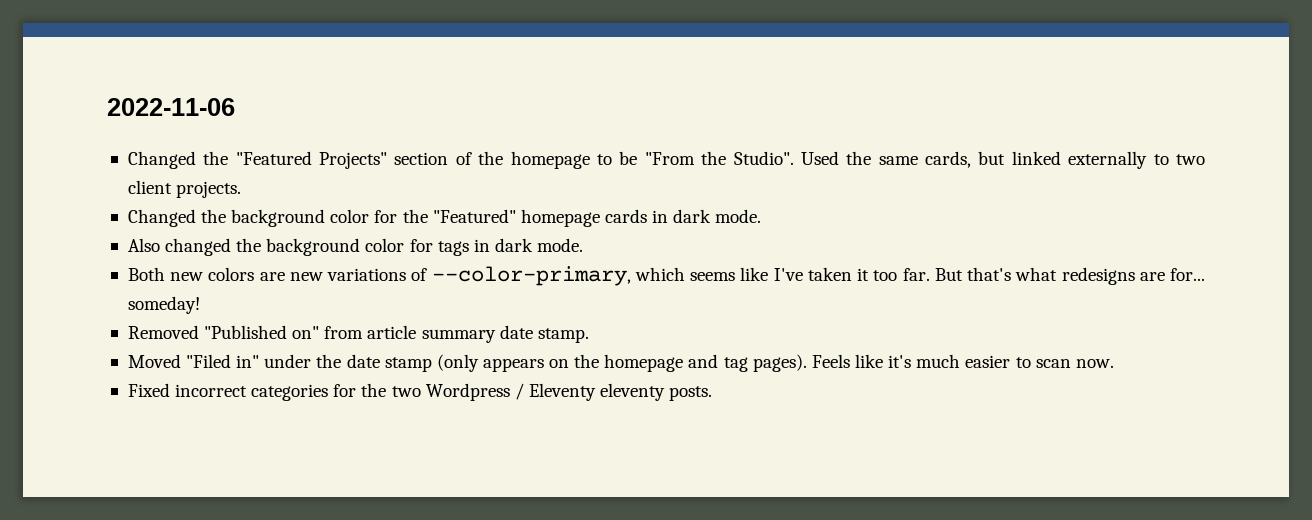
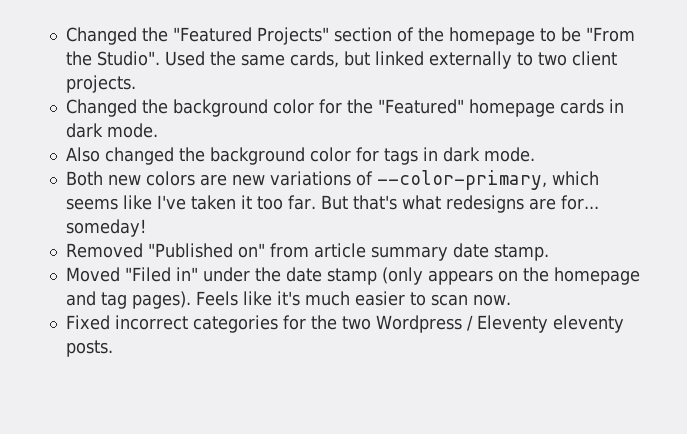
- 2022-11-06

